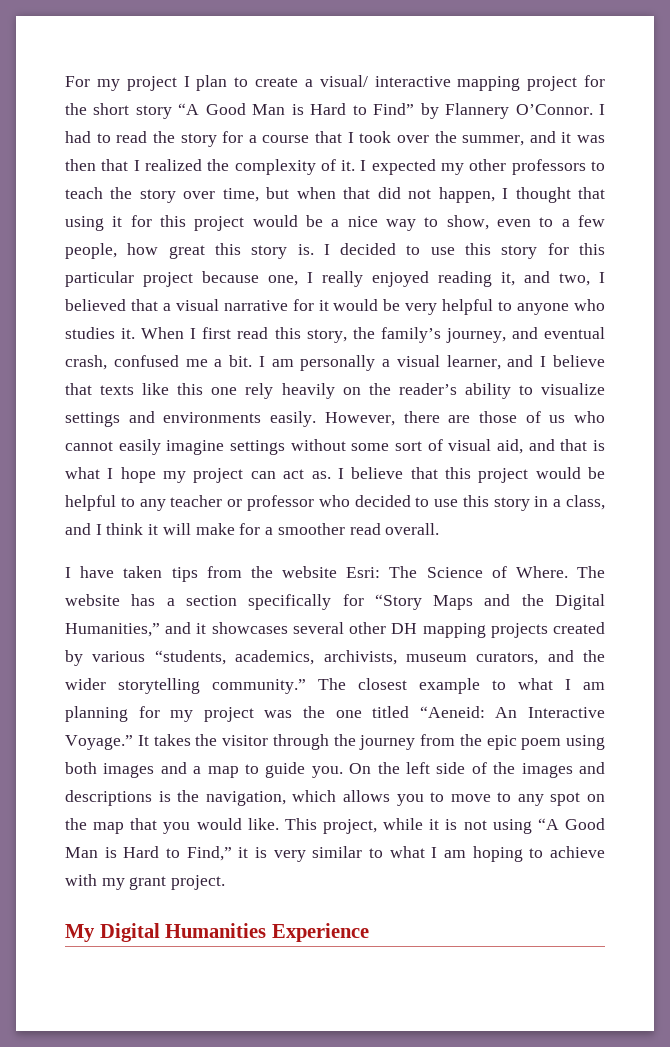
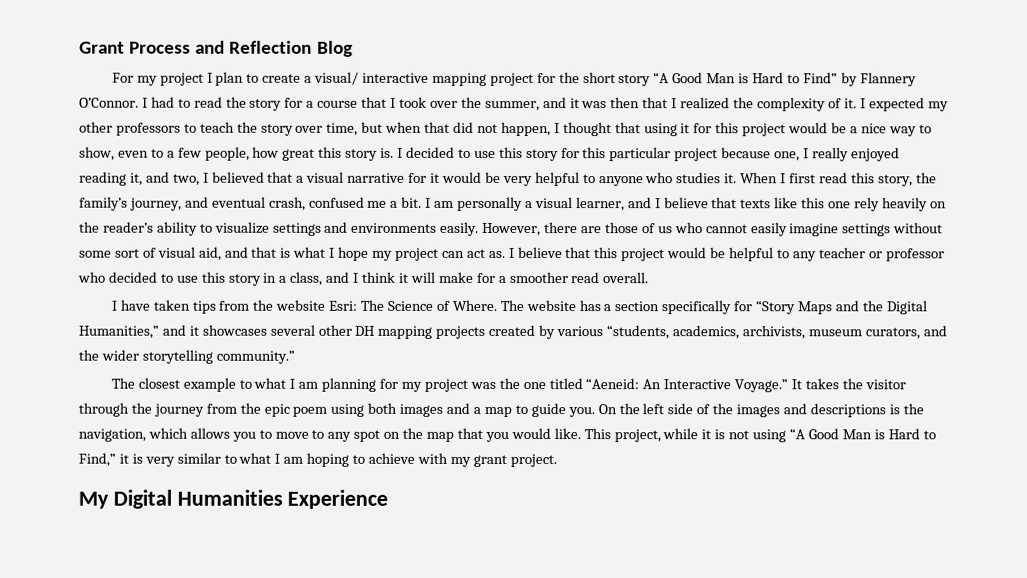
+ Grant Process and Reflection Blog
- The website has a section specifically for “Story Maps and the Digital Humanities,” and it showcases several other DH mapping projects created by various “students, academics, archivists, museum curators, and the wider storytelling community.” The closest example to what I am planning for my project was the one titled “Aeneid: An Interactive Voyage.”
+ The website has a section specifically for “Story Maps and the Digital Humanities,” and it showcases several other DH mapping projects created by various “students, academics, archivists, museum curators, and the wider storytelling community.”
+ The closest example to what I am planning for my project was the one titled “Aeneid: An Interactive Voyage.”

